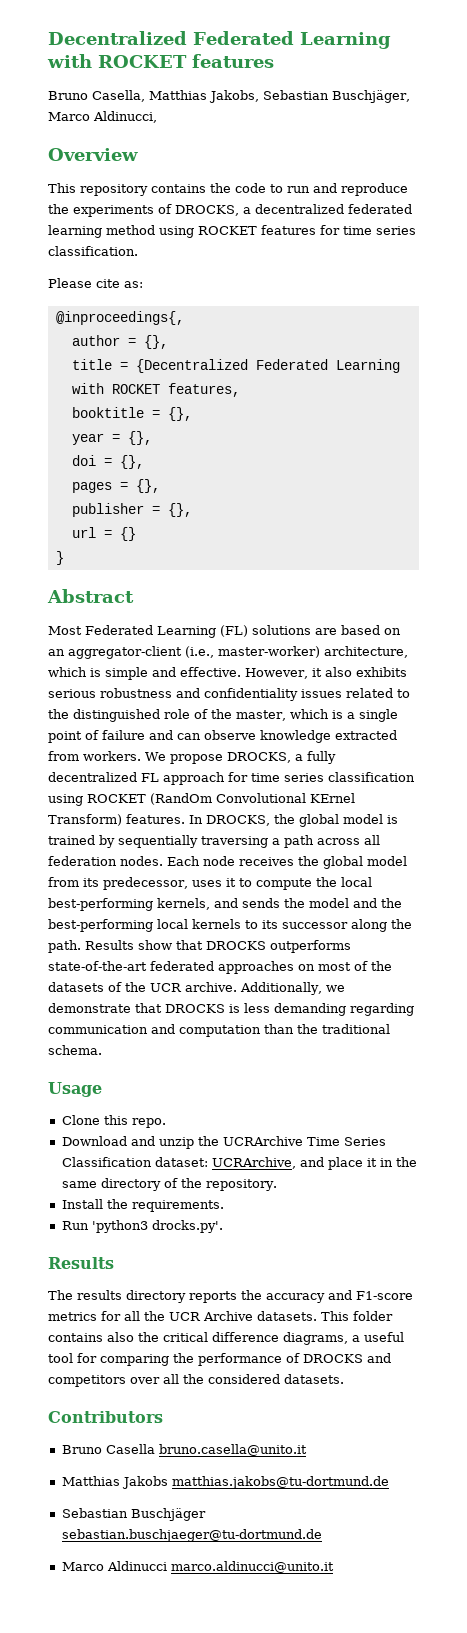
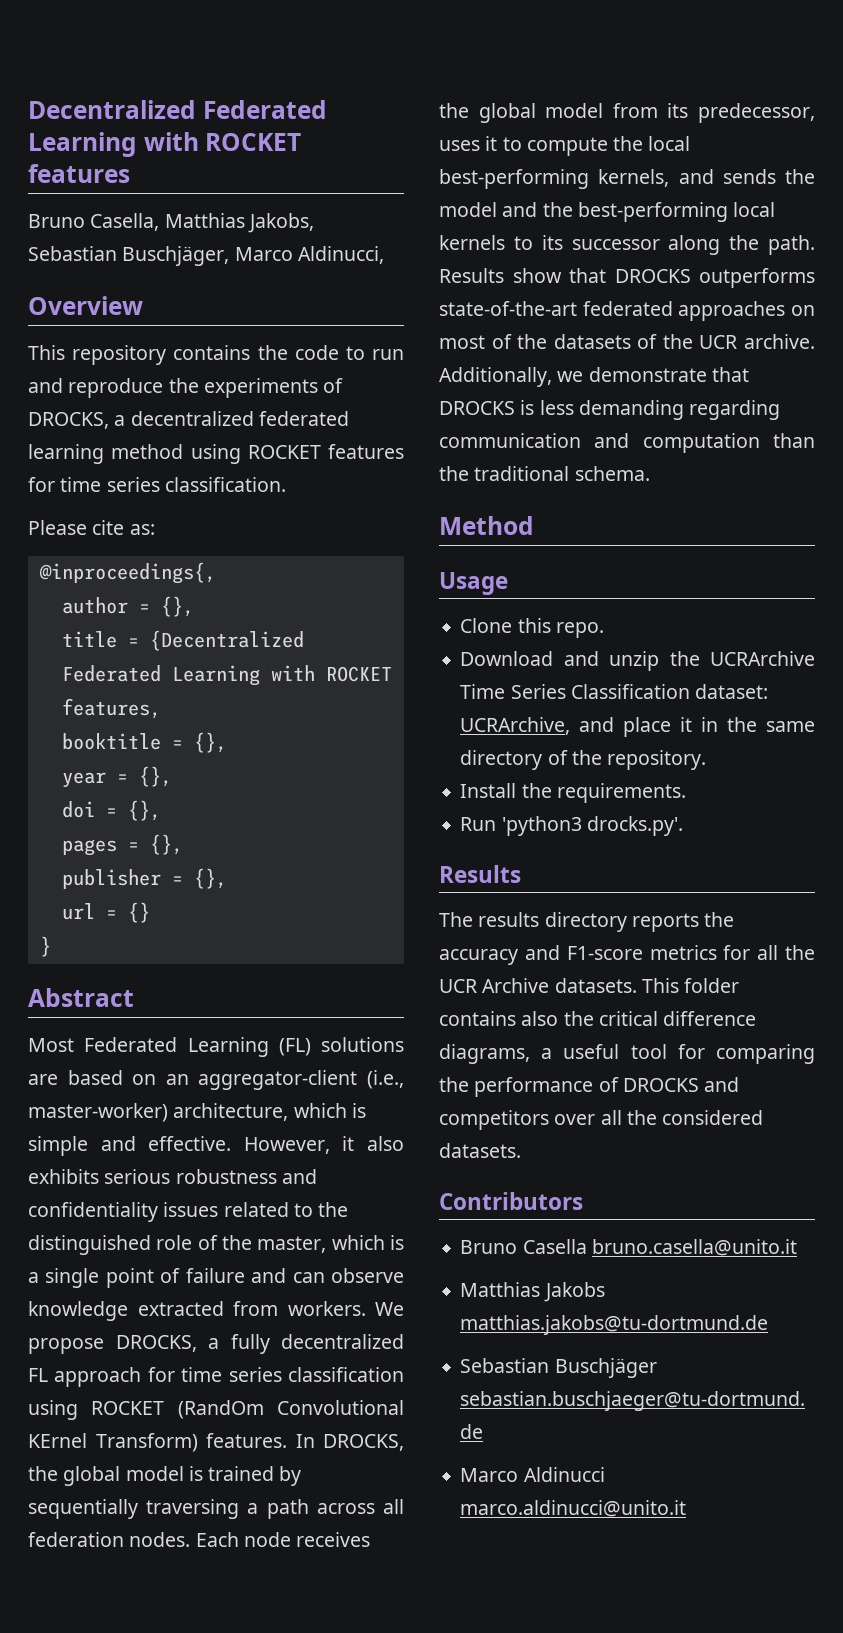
+ Method

